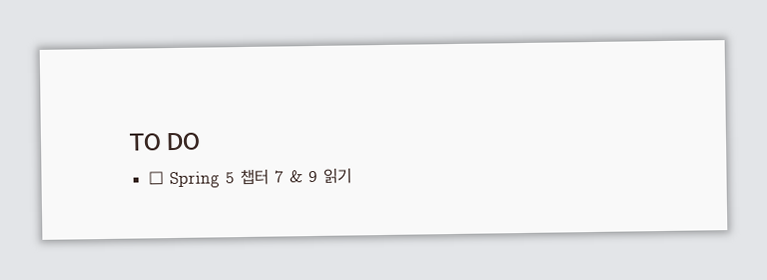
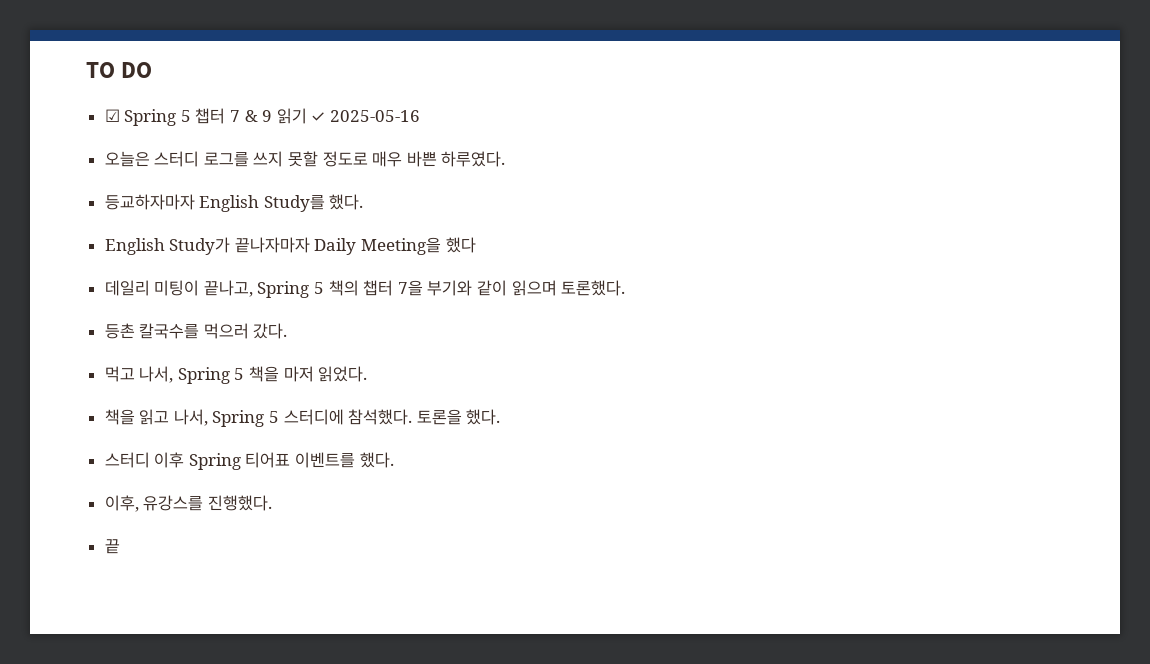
- ☐ Spring 5 챕터 7 & 9 읽기
+ ☑ Spring 5 챕터 7 & 9 읽기 ✓ 2025-05-16
+ 오늘은 스터디 로그를 쓰지 못할 정도로 매우 바쁜 하루였다.
+ 등교하자마자 English Study를 했다.
+ English Study가 끝나자마자 Daily Meeting을 했다
+ 데일리 미팅이 끝나고, Spring 5 책의 챕터 7을 부기와 같이 읽으며 토론했다.
+ 등촌 칼국수를 먹으러 갔다.
+ 먹고 나서, Spring 5 책을 마저 읽었다.
+ 책을 읽고 나서, Spring 5 스터디에 참석했다. 토론을 했다.
+ 스터디 이후 Spring 티어표 이벤트를 했다.
+ 이후, 유강스를 진행했다.
+ 끝

